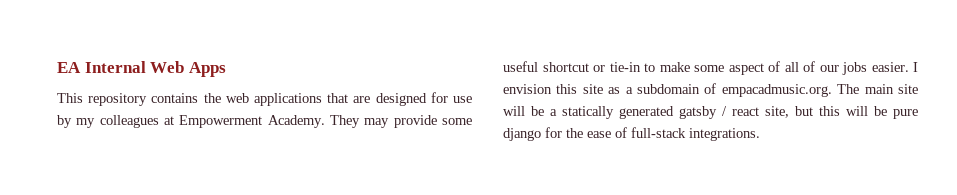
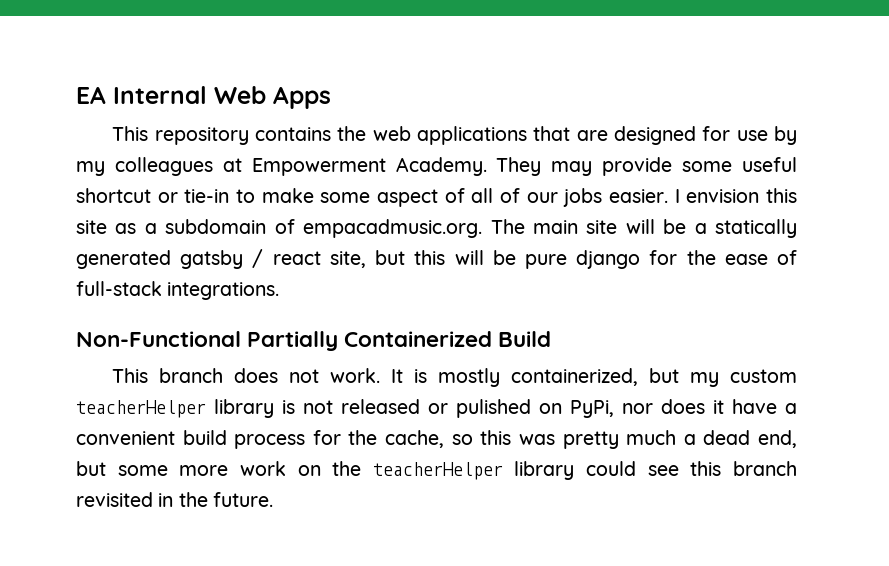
+ Non-Functional Partially Containerized Build
+ This branch does not work. It is mostly containerized, but my custom teacherHelper library is not released or pulished on PyPi, nor does it have a convenient build process for the cache, so this was pretty much a dead end, but some more work on the teacherHelper library could see this branch revisited in the future.

